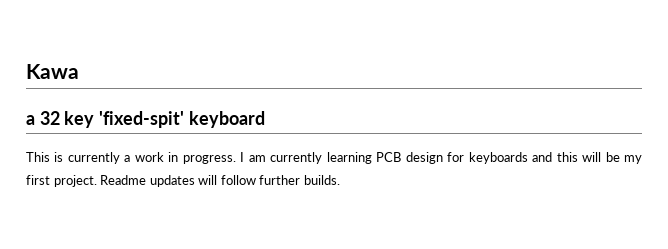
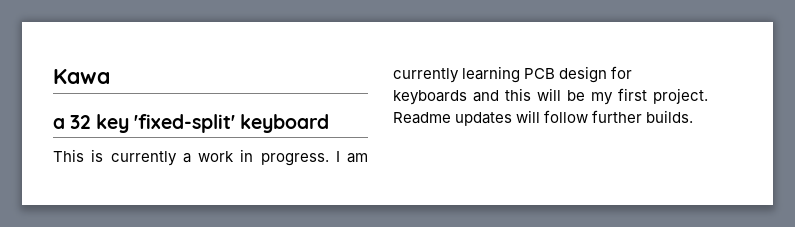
- a 32 key 'fixed-spit' keyboard
+ a 32 key 'fixed-split' keyboard

